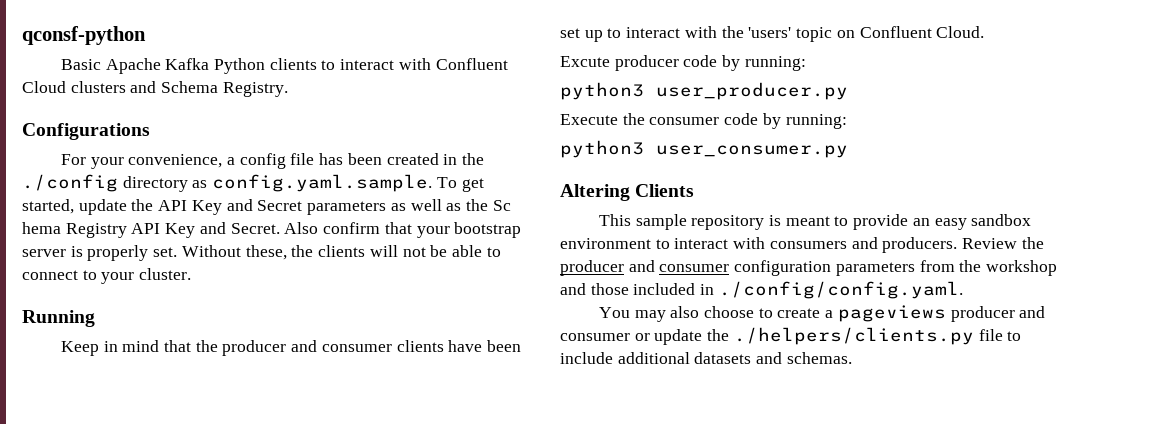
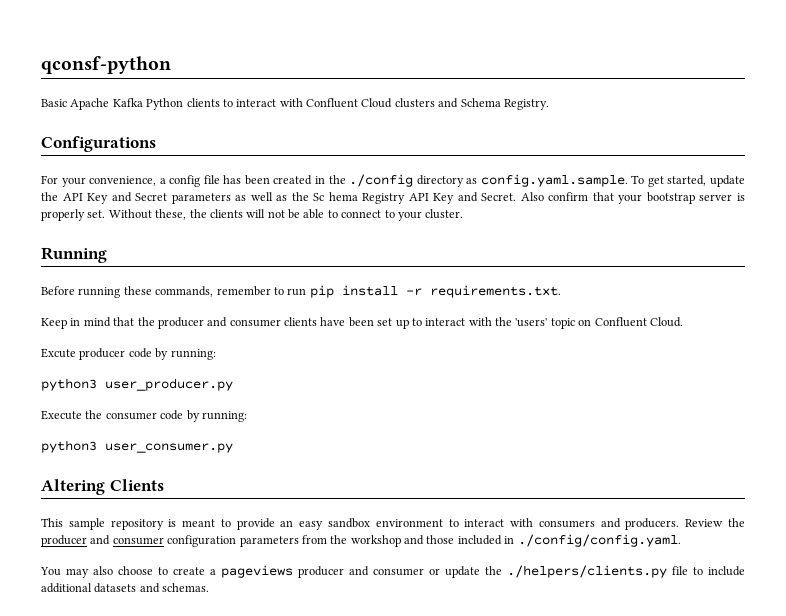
+ Before running these commands, remember to run pip install -r requirements.txt.

